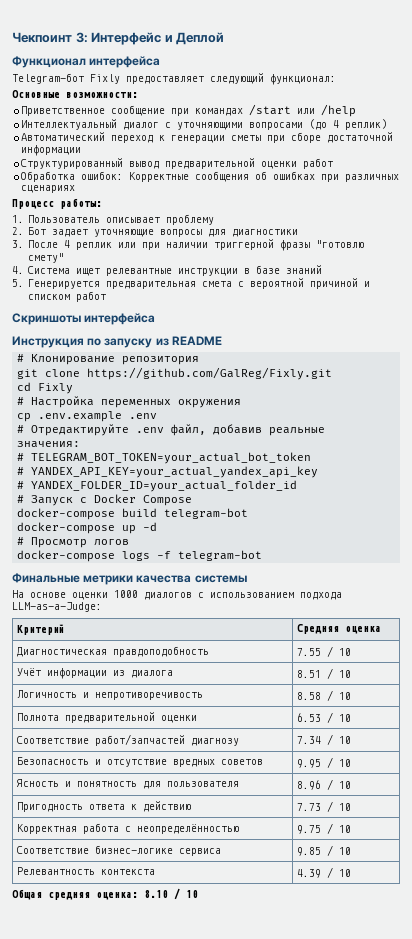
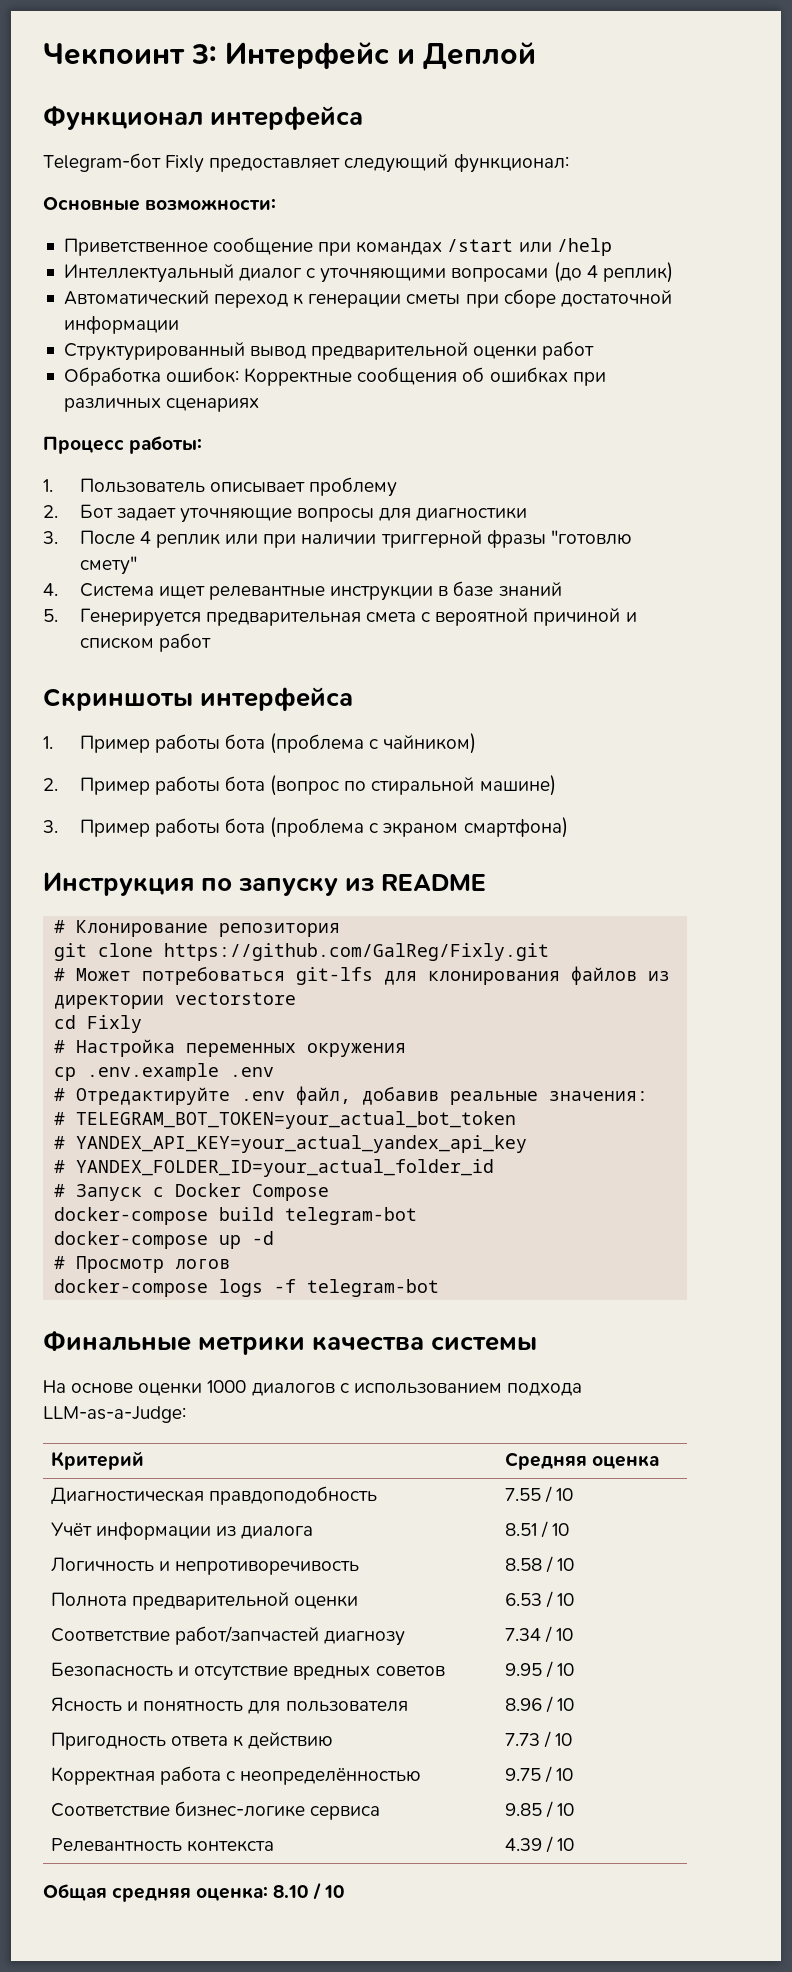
+ 1. Пример работы бота (проблема с чайником)
+ 2. Пример работы бота (вопрос по стиральной машине)
+ 3. Пример работы бота (проблема с экраном смартфона)
+ # Может потребоваться git-lfs для клонирования файлов из директории vectorstore

